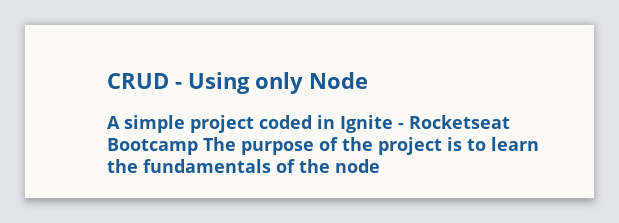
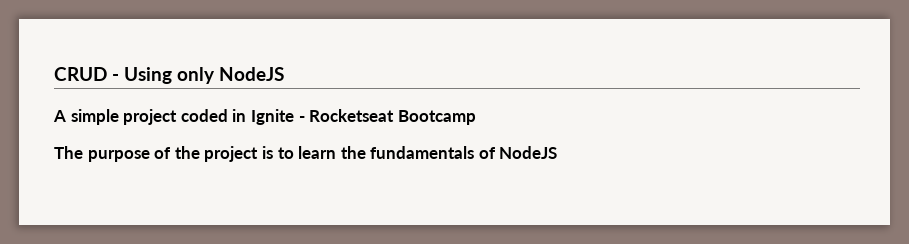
- CRUD - Using only Node
+ CRUD - Using only NodeJS
- A simple project coded in Ignite - Rocketseat Bootcamp The purpose of the project is to learn the fundamentals of the node
+ A simple project coded in Ignite - Rocketseat Bootcamp
+ The purpose of the project is to learn the fundamentals of NodeJS

